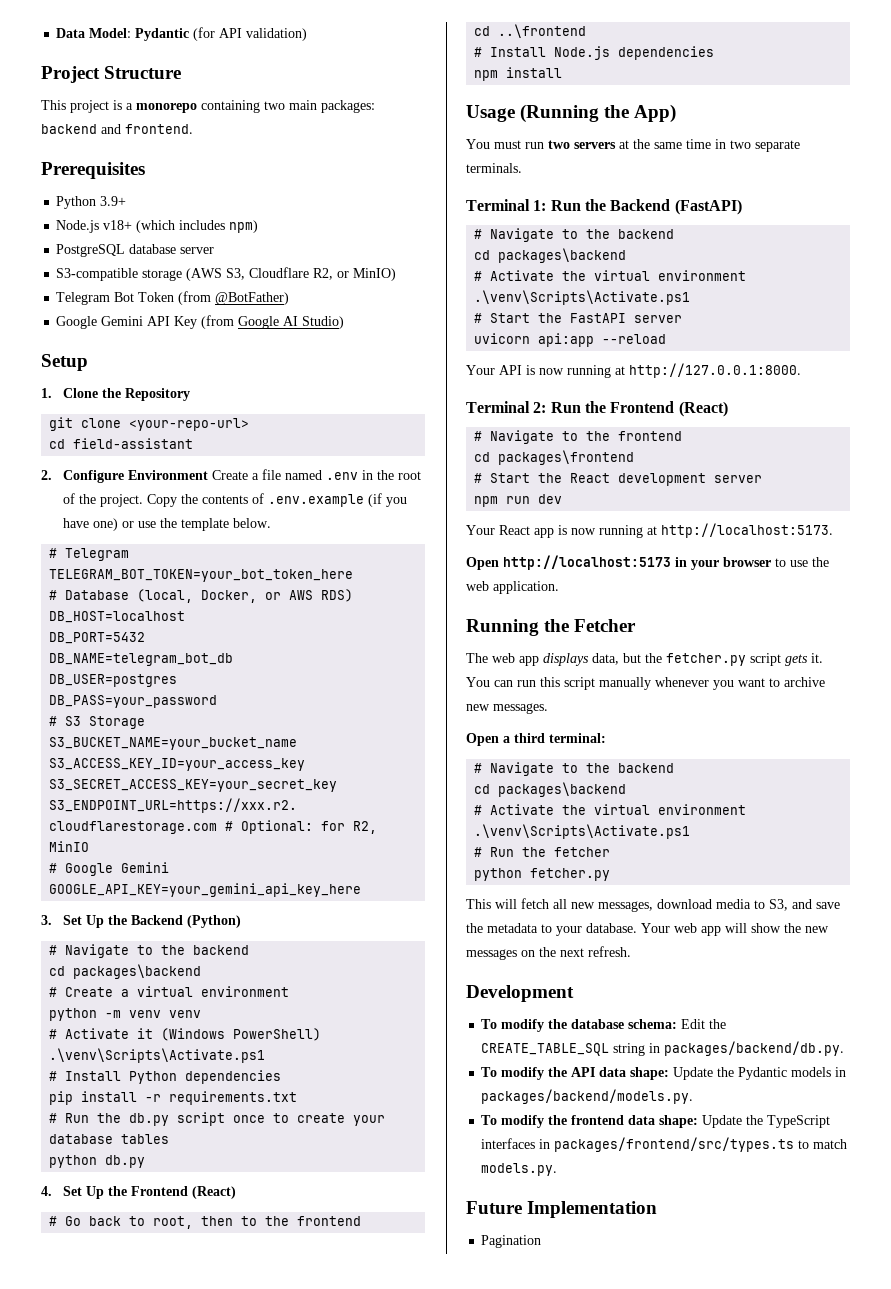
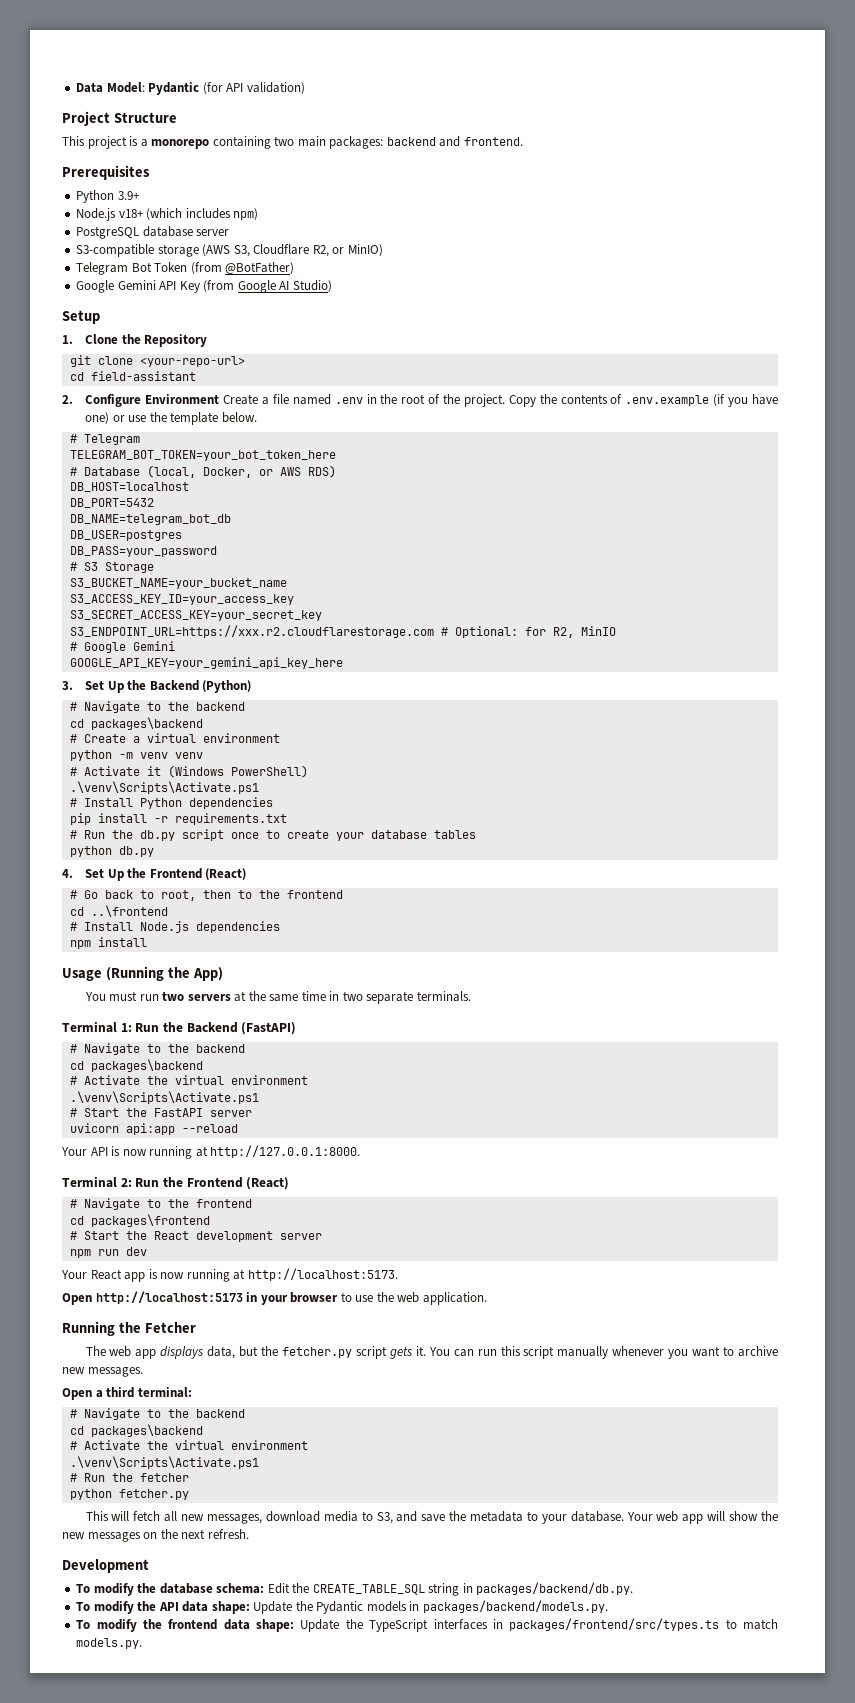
- Future Implementation
- Pagination

